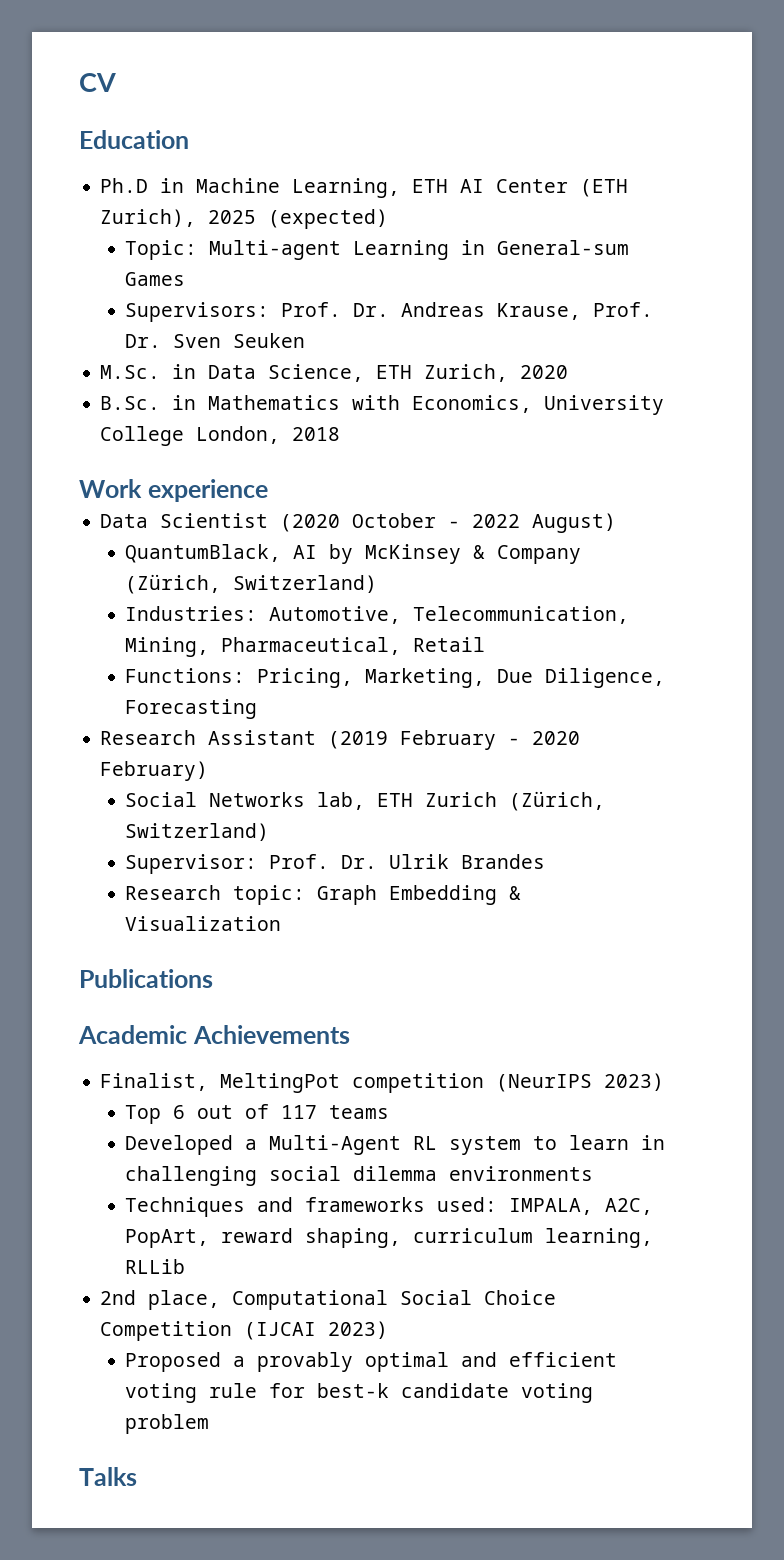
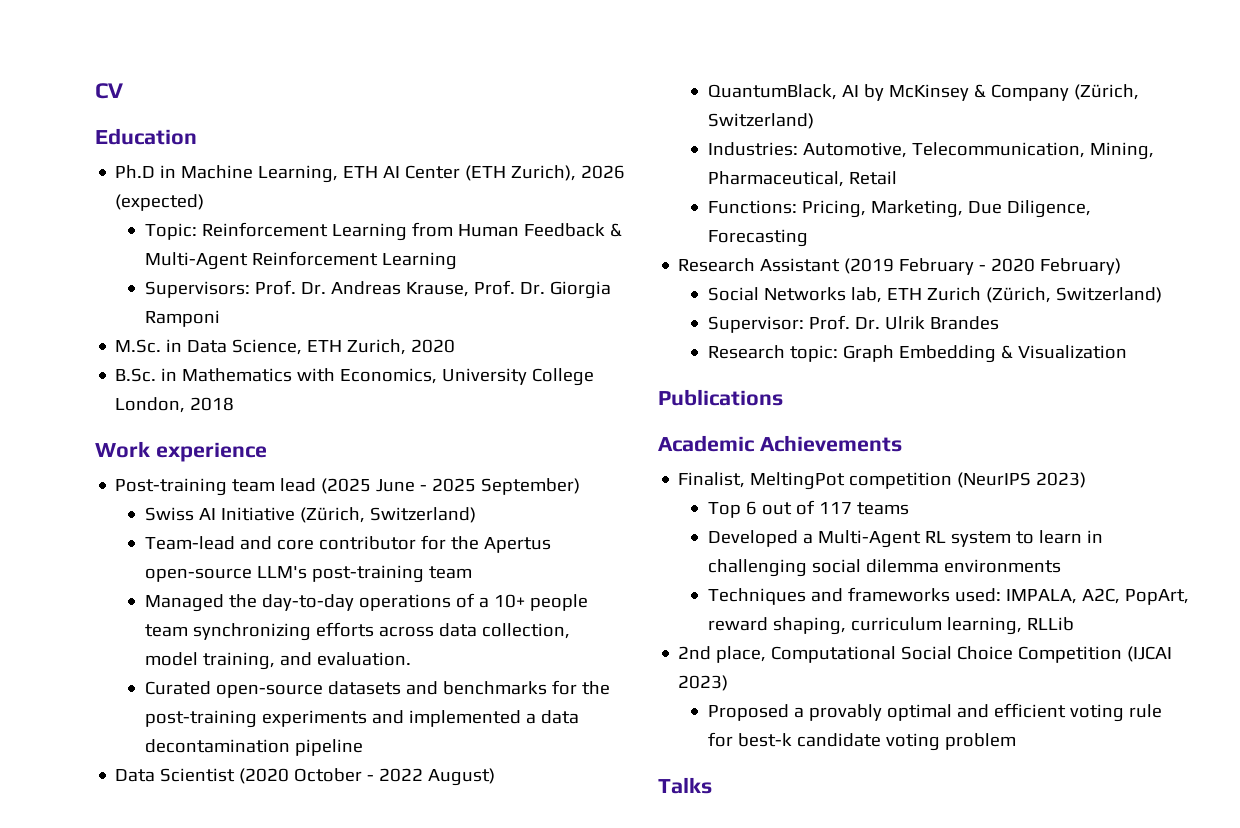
- Ph.D in Machine Learning, ETH AI Center (ETH Zurich), 2025 (expected)
+ Ph.D in Machine Learning, ETH AI Center (ETH Zurich), 2026 (expected)
- Topic: Multi-agent Learning in General-sum Games
+ Topic: Reinforcement Learning from Human Feedback & Multi-Agent Reinforcement Learning
- Supervisors: Prof. Dr. Andreas Krause, Prof. Dr. Sven Seuken
+ Supervisors: Prof. Dr. Andreas Krause, Prof. Dr. Giorgia Ramponi
+ Post-training team lead (2025 June - 2025 September)
+ Swiss AI Initiative (Zürich, Switzerland)
+ Team-lead and core contributor for the Apertus open-source LLM's post-training team
+ Managed the day-to-day operations of a 10+ people team synchronizing efforts across data collection, model training, and evaluation.
+ Curated open-source datasets and benchmarks for the post-training experiments and implemented a data decontamination pipeline

